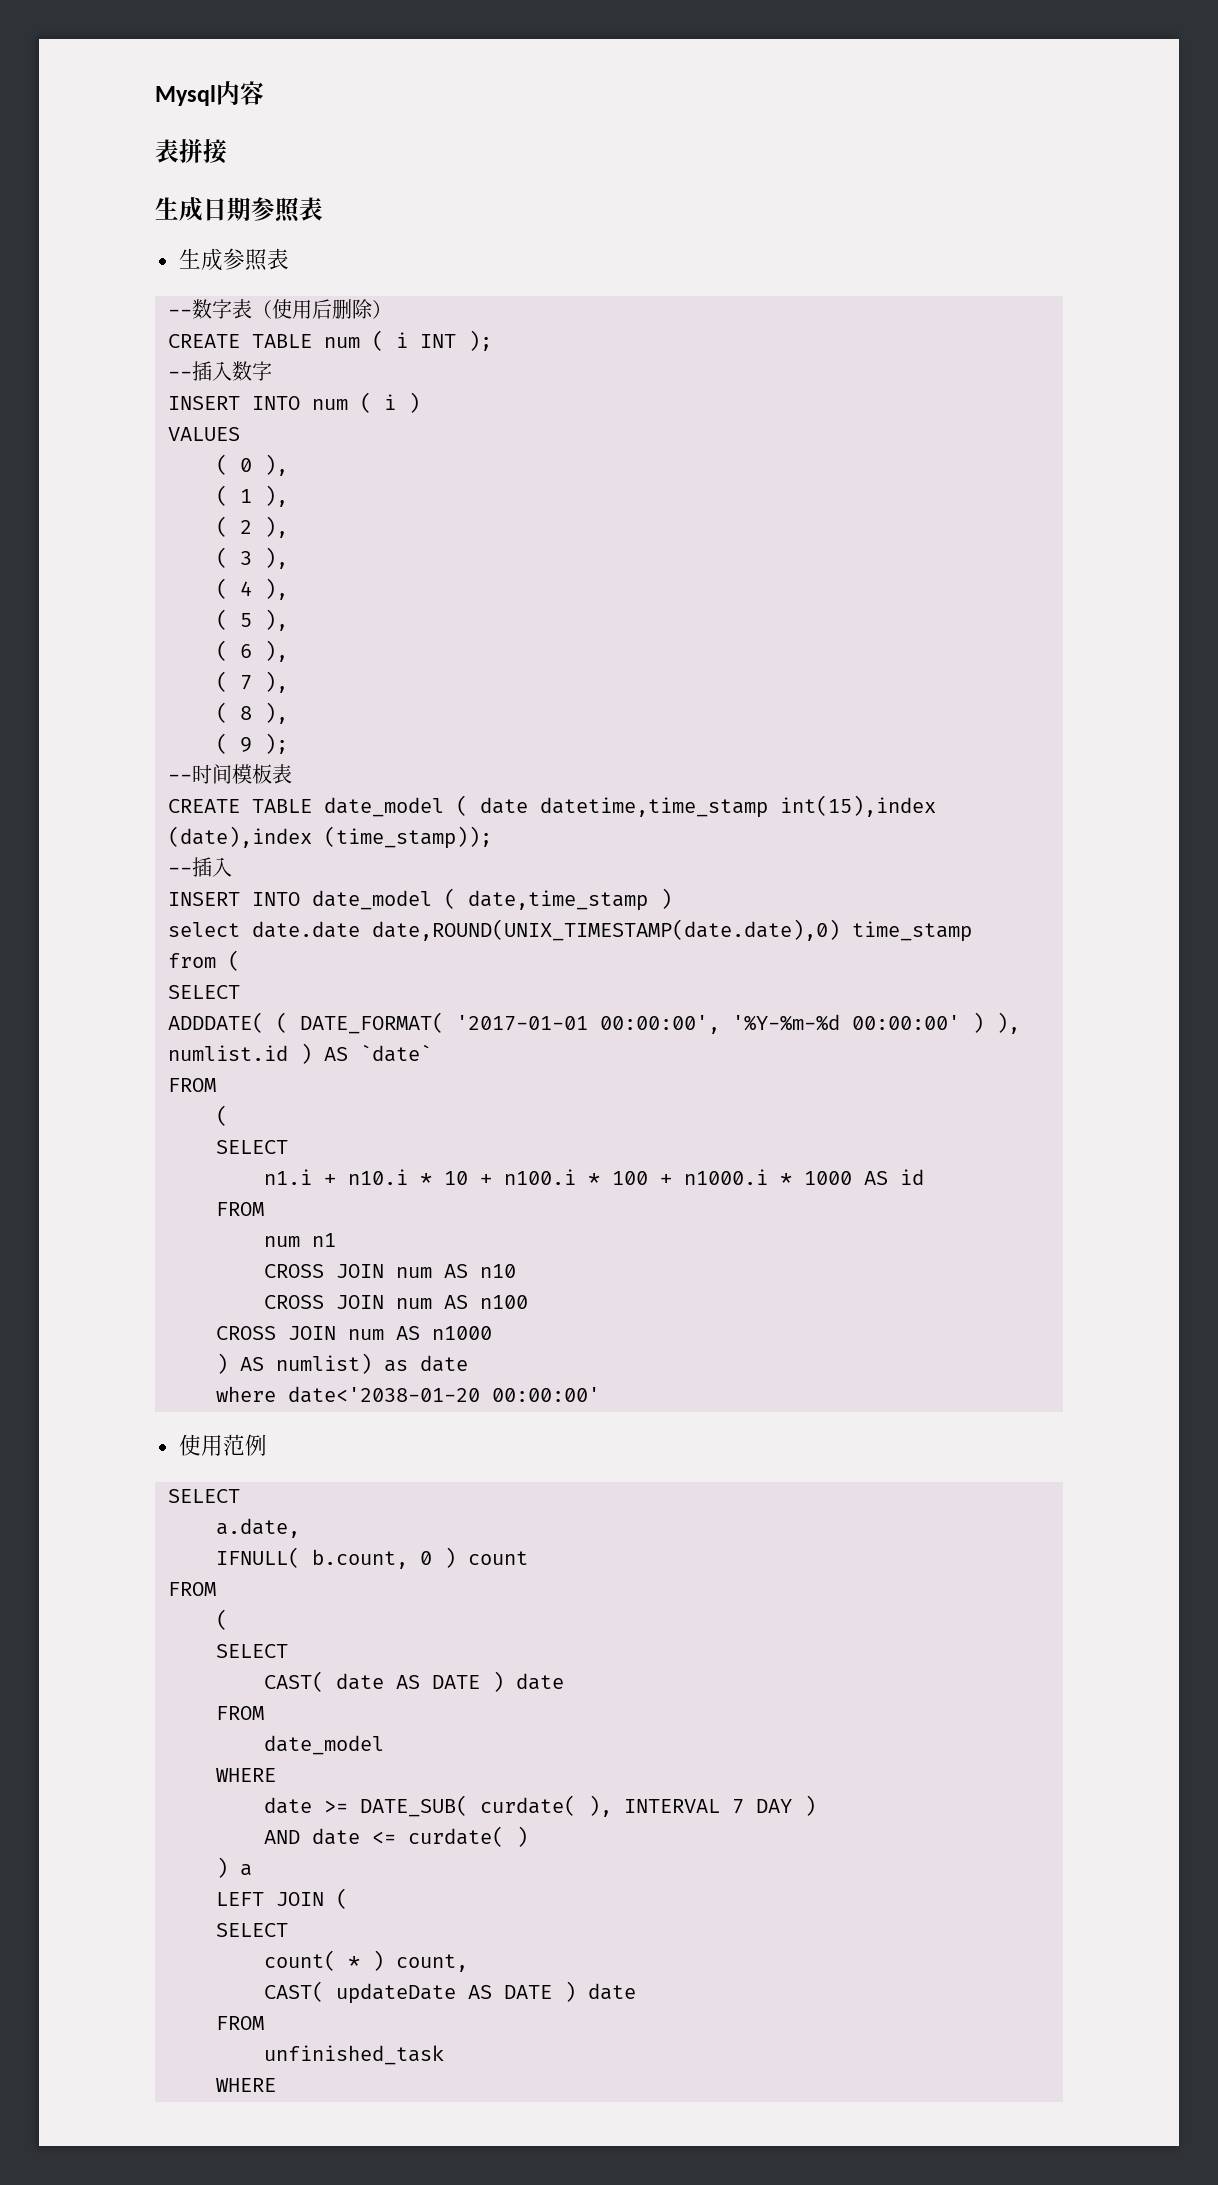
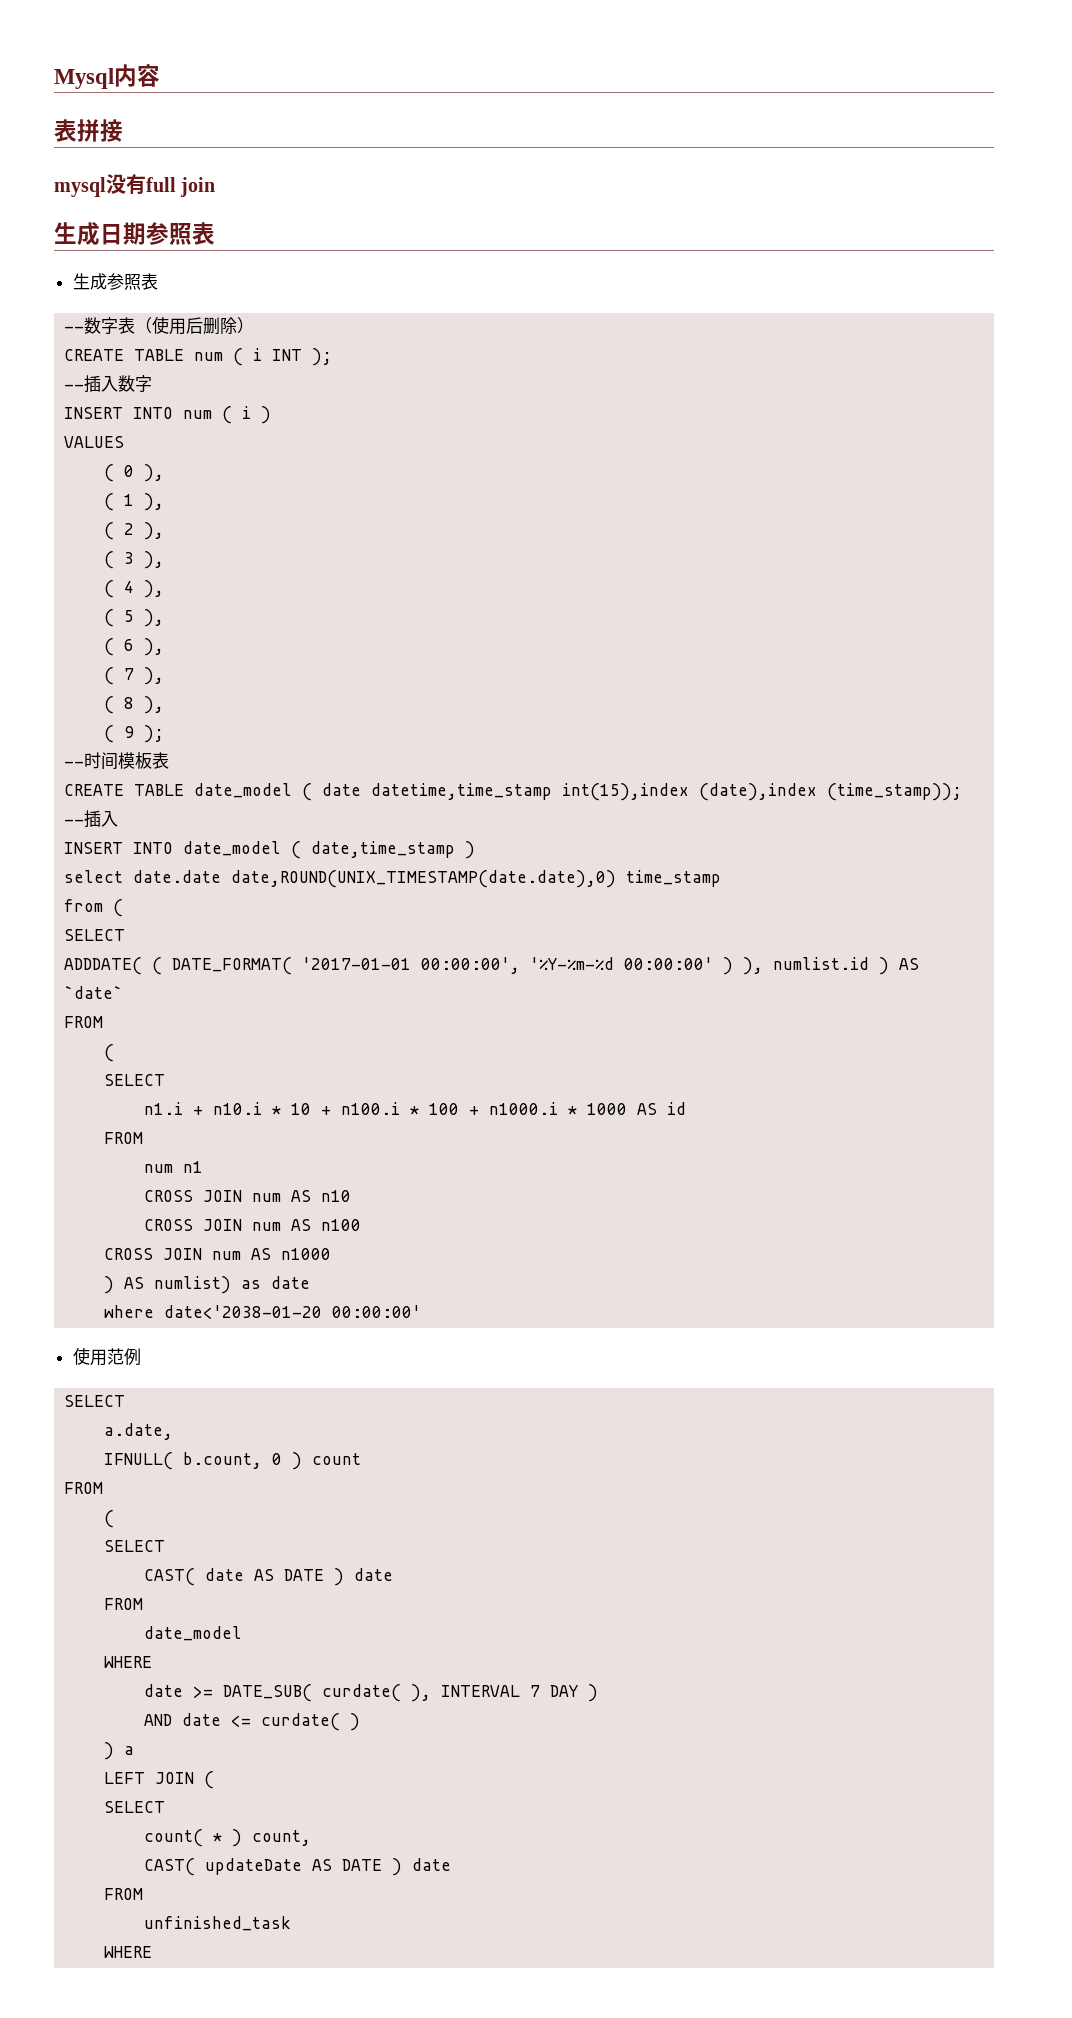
+ mysql没有full join

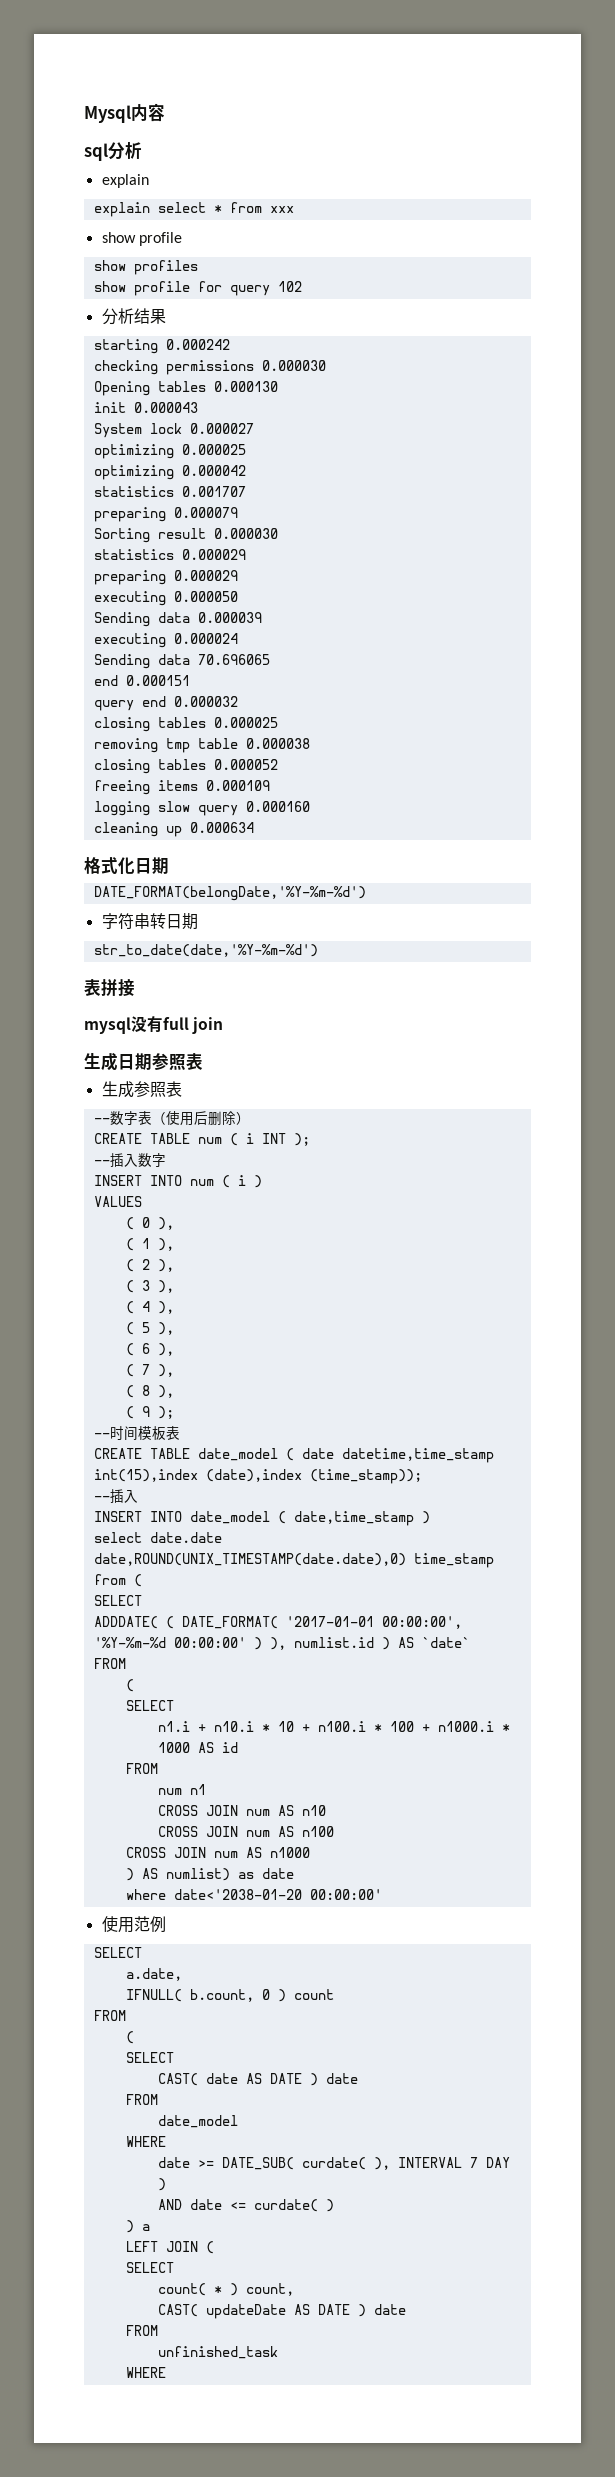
+ sql分析
+ explain
+ explain select * from xxx
+ show profile
+ show profiles
+ show profile for query 102
+ 分析结果
+ starting 0.000242
+ checking permissions 0.000030
+ Opening tables 0.000130
+ init 0.000043
+ System lock 0.000027
+ optimizing 0.000025
+ optimizing 0.000042
+ statistics 0.001707
+ preparing 0.000079
+ Sorting result 0.000030
+ statistics 0.000029
+ preparing 0.000029
+ executing 0.000050
+ Sending data 0.000039
+ executing 0.000024
+ Sending data 70.696065
+ end 0.000151
+ query end 0.000032
+ closing tables 0.000025
+ removing tmp table 0.000038
+ closing tables 0.000052
+ freeing items 0.000109
+ logging slow query 0.000160
+ cleaning up 0.000634
+ 格式化日期
+ DATE_FORMAT(belongDate,'%Y-%m-%d')
+ 字符串转日期
+ str_to_date(date,'%Y-%m-%d')

